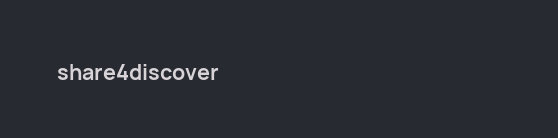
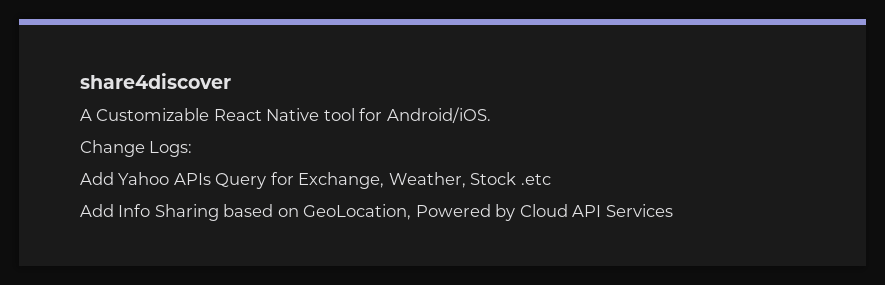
+ A Customizable React Native tool for Android/iOS.
+ Change Logs:
+ Add Yahoo APIs Query for Exchange, Weather, Stock .etc
+ Add Info Sharing based on GeoLocation, Powered by Cloud API Services

